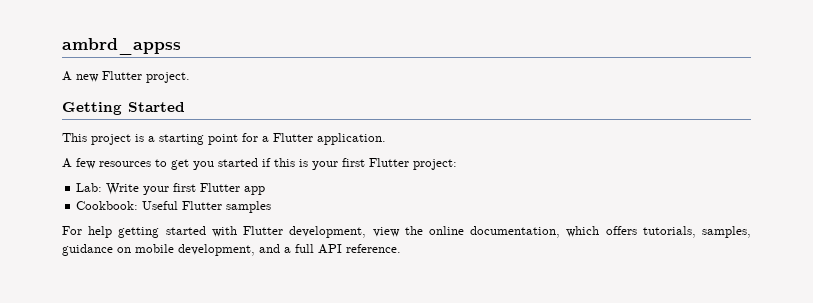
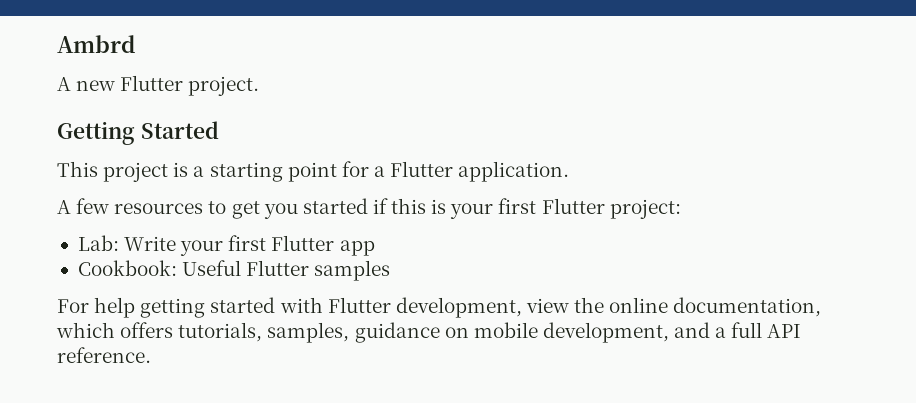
- ambrd_appss
+ Ambrd

